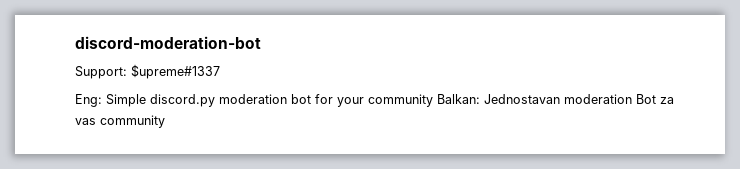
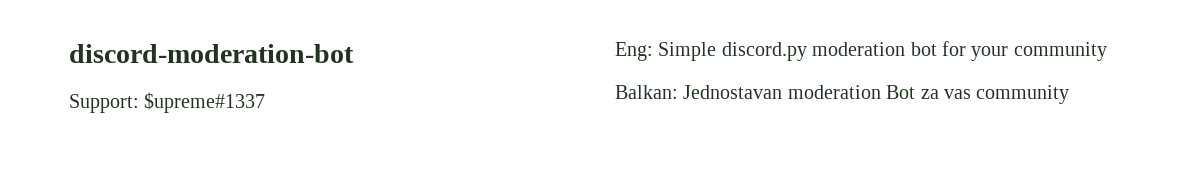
- Eng: Simple discord.py moderation bot for your community Balkan: Jednostavan moderation Bot za vas community
+ Eng: Simple discord.py moderation bot for your community
+ Balkan: Jednostavan moderation Bot za vas community

